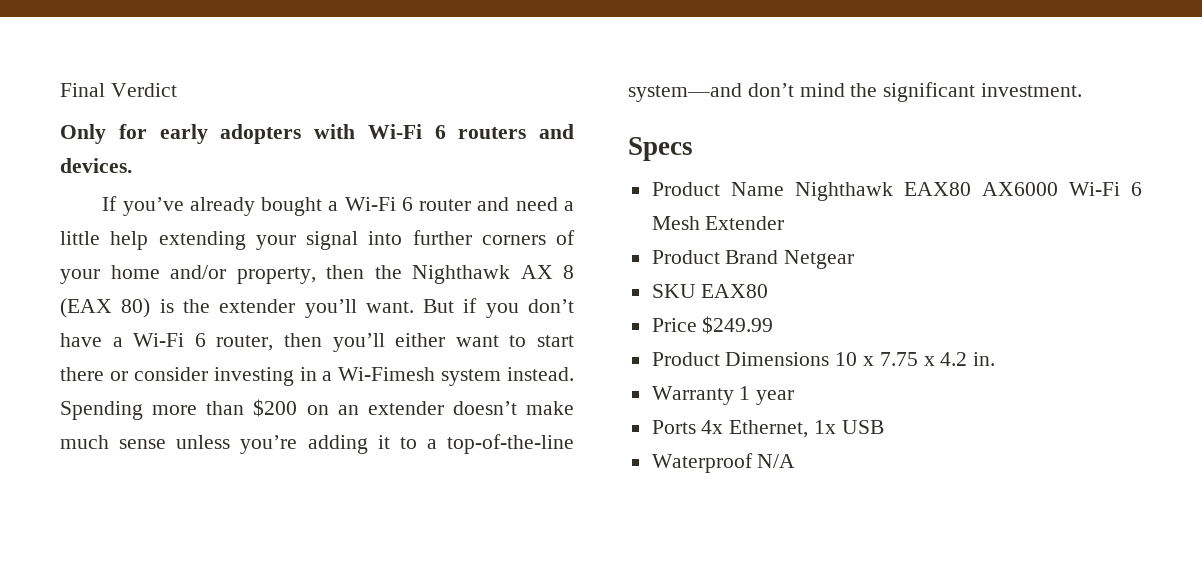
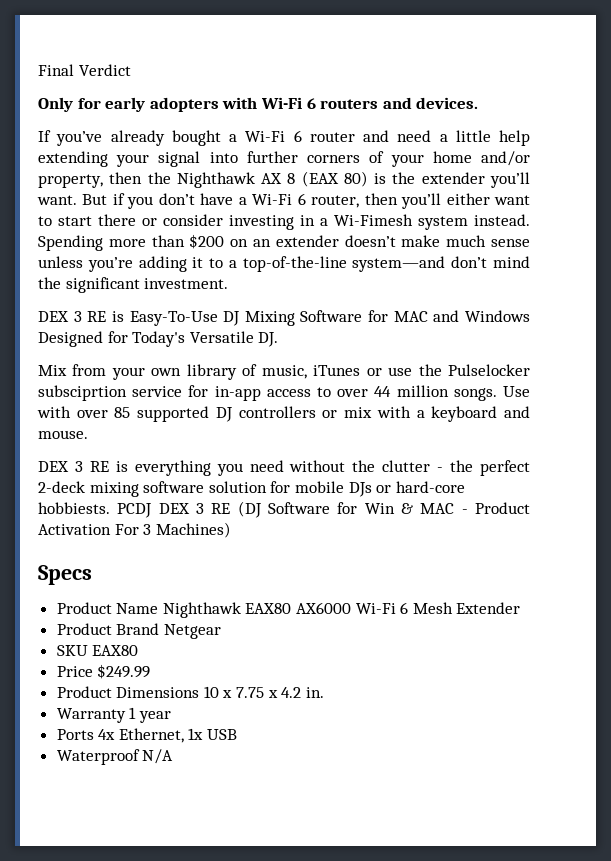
+ DEX 3 RE is Easy-To-Use DJ Mixing Software for MAC and Windows Designed for Today's Versatile DJ.
+ Mix from your own library of music, iTunes or use the Pulselocker subsciprtion service for in-app access to over 44 million songs. Use with over 85 supported DJ controllers or mix with a keyboard and mouse.
+ DEX 3 RE is everything you need without the clutter - the perfect 2-deck mixing software solution for mobile DJs or hard-core hobbiests. PCDJ DEX 3 RE (DJ Software for Win & MAC - Product Activation For 3 Machines)

